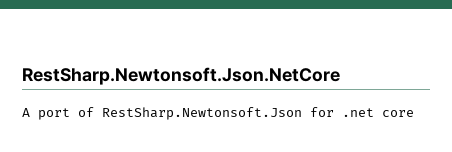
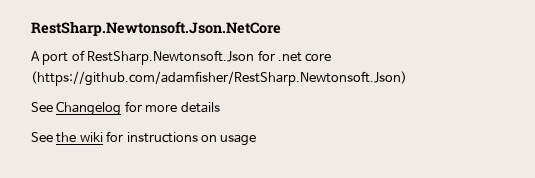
- A port of RestSharp.Newtonsoft.Json for .net core
+ A port of RestSharp.Newtonsoft.Json for .net core (https://github.com/adamfisher/RestSharp.Newtonsoft.Json)
+ See Changelog for more details
+ See the wiki for instructions on usage

